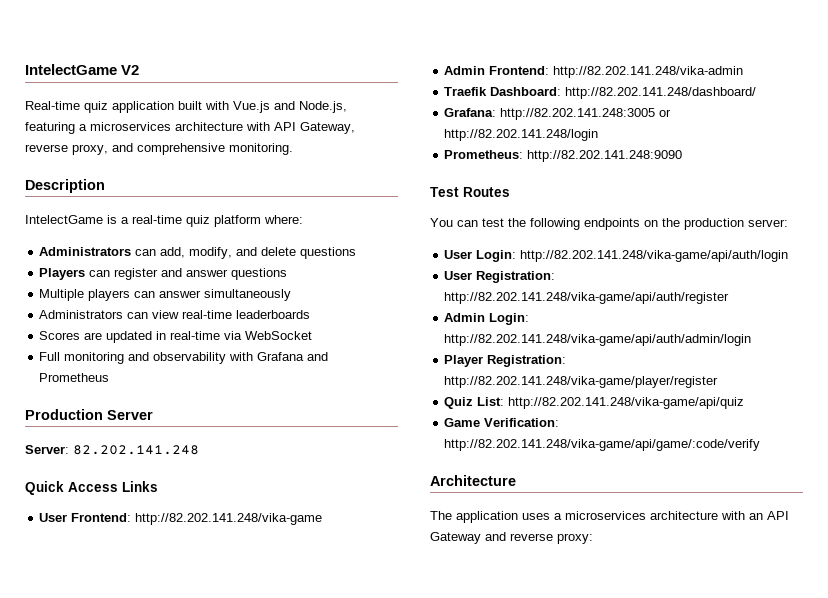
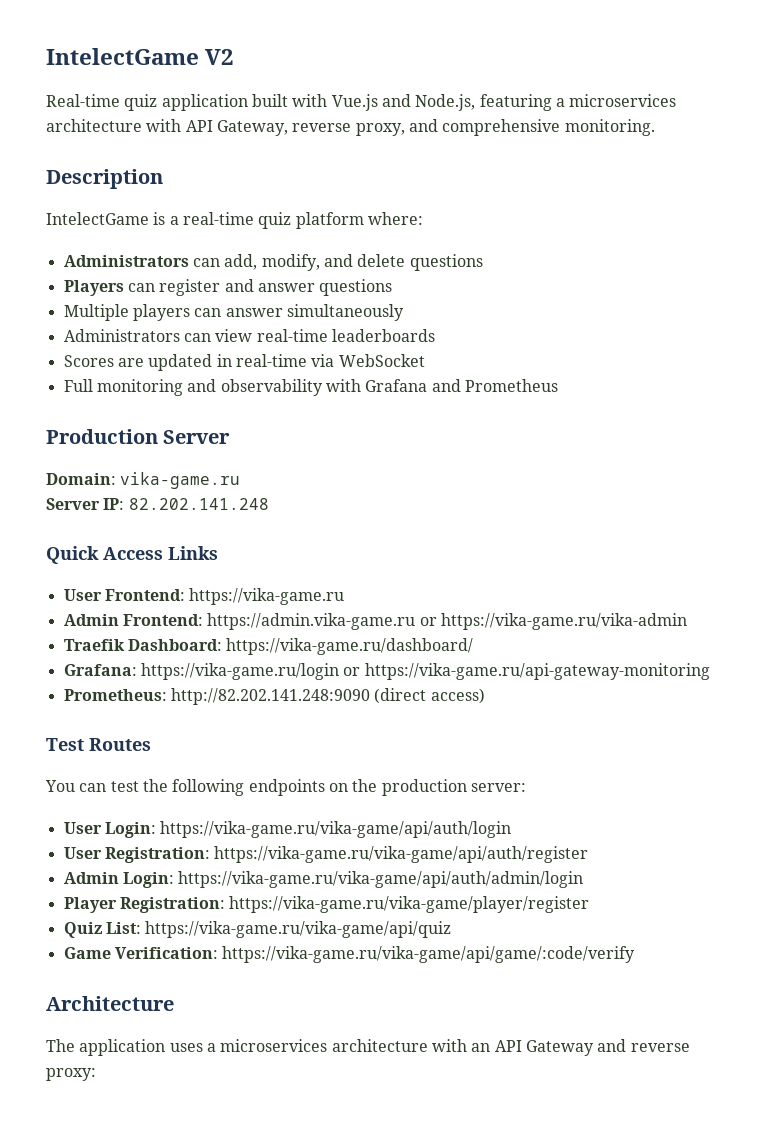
- Server: 82.202.141.248
+ Domain: vika-game.ru
+ Server IP: 82.202.141.248
- User Frontend: http://82.202.141.248/vika-game
+ User Frontend: https://vika-game.ru
- Admin Frontend: http://82.202.141.248/vika-admin
+ Admin Frontend: https://admin.vika-game.ru or https://vika-game.ru/vika-admin
- Traefik Dashboard: http://82.202.141.248/dashboard/
+ Traefik Dashboard: https://vika-game.ru/dashboard/
- Grafana: http://82.202.141.248:3005 or http://82.202.141.248/login
+ Grafana: https://vika-game.ru/login or https://vika-game.ru/api-gateway-monitoring
- Prometheus: http://82.202.141.248:9090
+ Prometheus: http://82.202.141.248:9090 (direct access)
- User Login: http://82.202.141.248/vika-game/api/auth/login
+ User Login: https://vika-game.ru/vika-game/api/auth/login
- User Registration: http://82.202.141.248/vika-game/api/auth/register
+ User Registration: https://vika-game.ru/vika-game/api/auth/register
- Admin Login: http://82.202.141.248/vika-game/api/auth/admin/login
+ Admin Login: https://vika-game.ru/vika-game/api/auth/admin/login
- Player Registration: http://82.202.141.248/vika-game/player/register
+ Player Registration: https://vika-game.ru/vika-game/player/register
- Quiz List: http://82.202.141.248/vika-game/api/quiz
+ Quiz List: https://vika-game.ru/vika-game/api/quiz
- Game Verification: http://82.202.141.248/vika-game/api/game/:code/verify
+ Game Verification: https://vika-game.ru/vika-game/api/game/:code/verify

